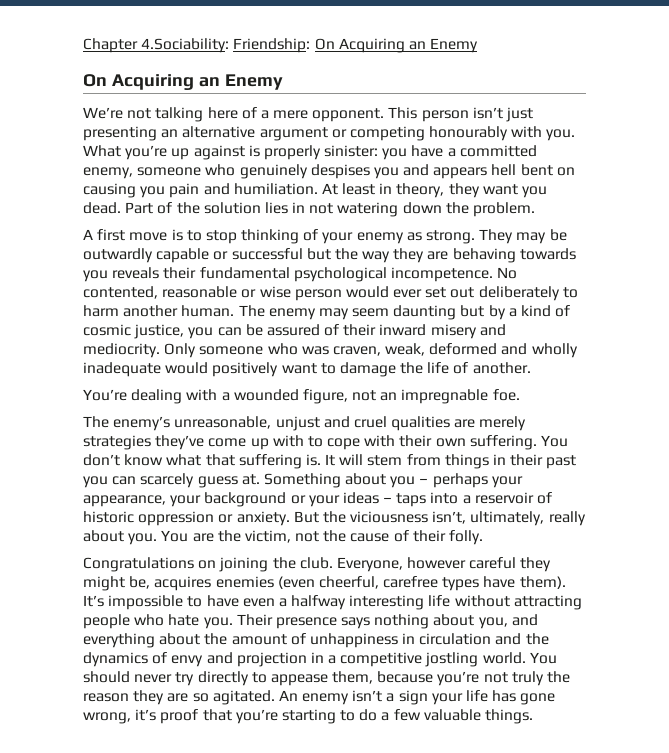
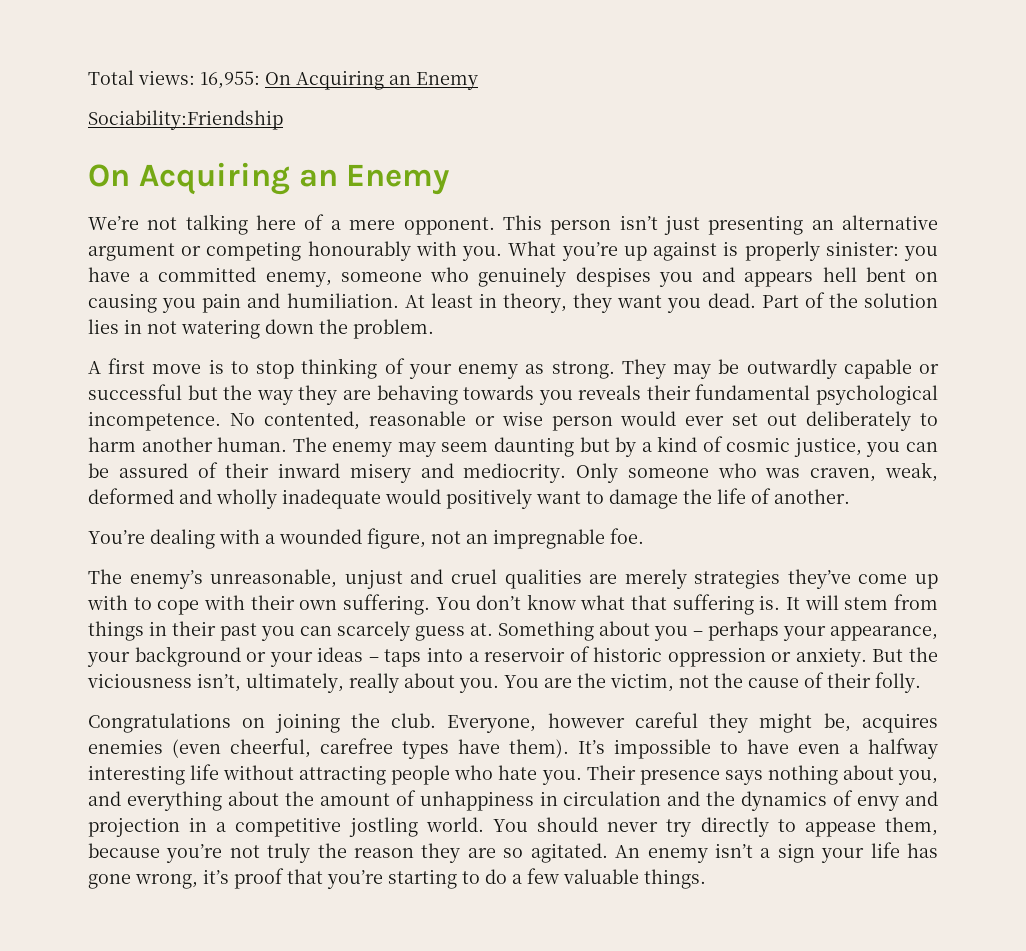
- Chapter 4.Sociability: Friendship: On Acquiring an Enemy
+ Total views: 16,955: On Acquiring an Enemy
+ Sociability:Friendship

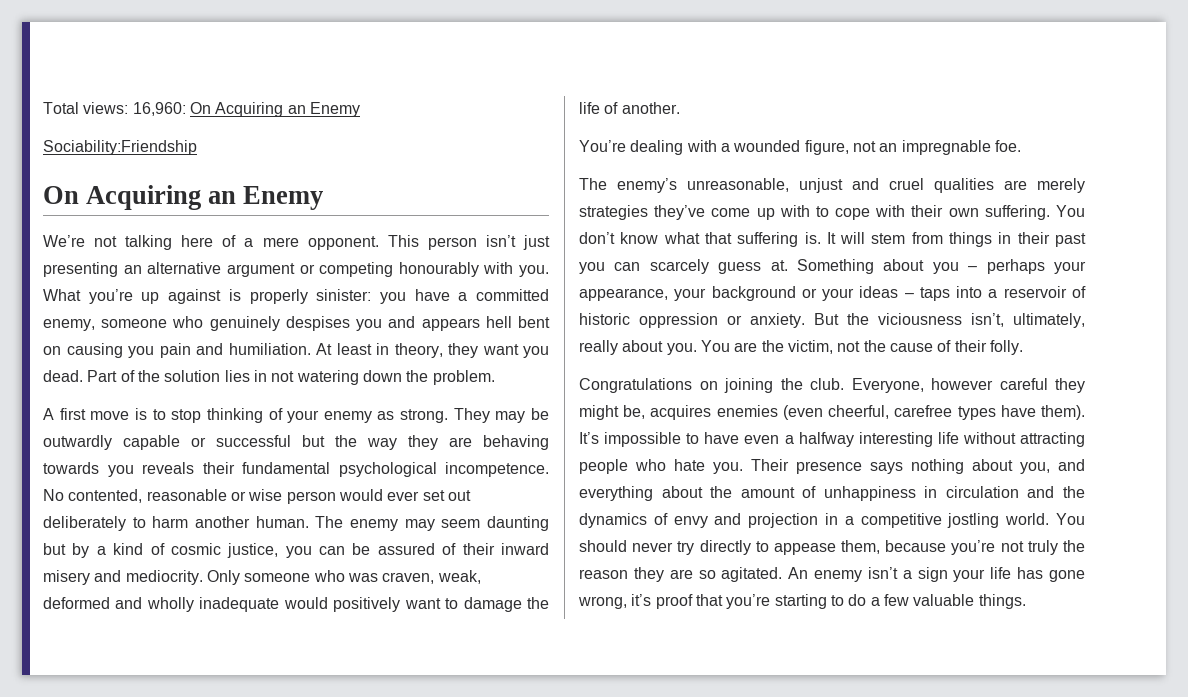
- Total views: 16,955: On Acquiring an Enemy
+ Total views: 16,960: On Acquiring an Enemy

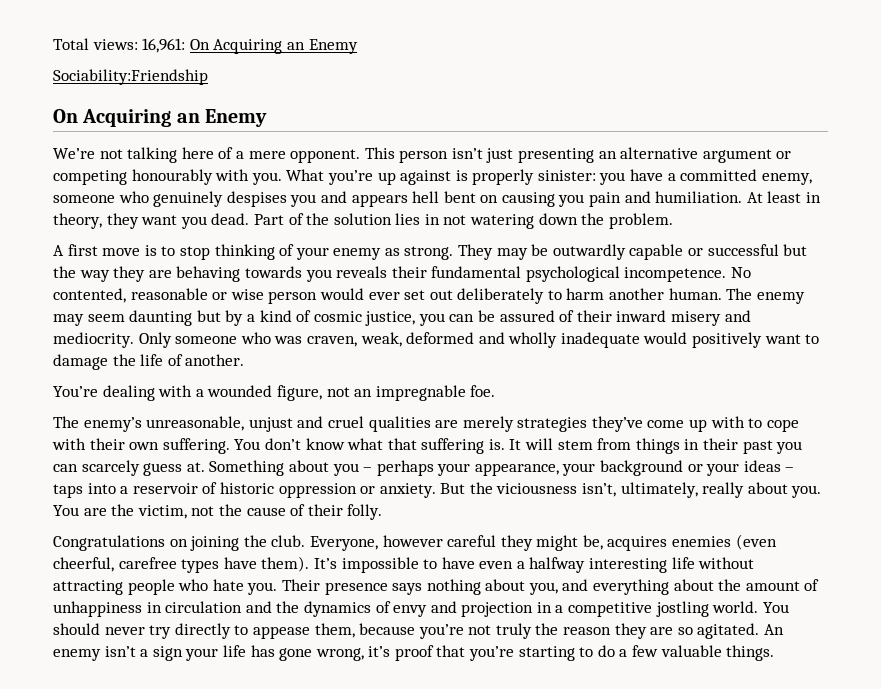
- Total views: 16,960: On Acquiring an Enemy
+ Total views: 16,961: On Acquiring an Enemy

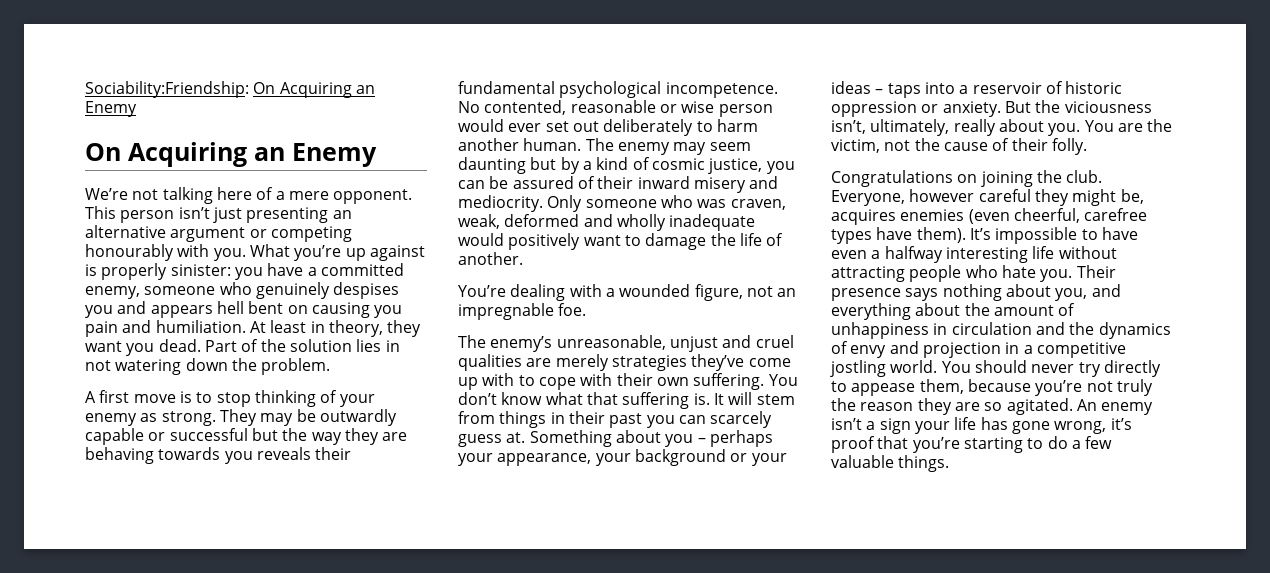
- Total views: 16,961: On Acquiring an Enemy
- Sociability:Friendship
+ Sociability:Friendship: On Acquiring an Enemy

